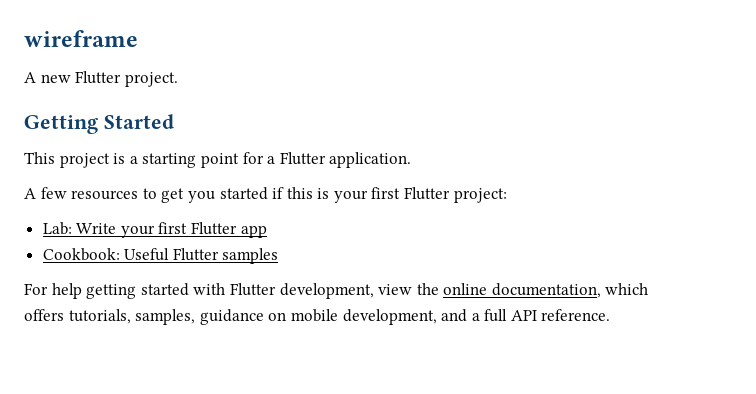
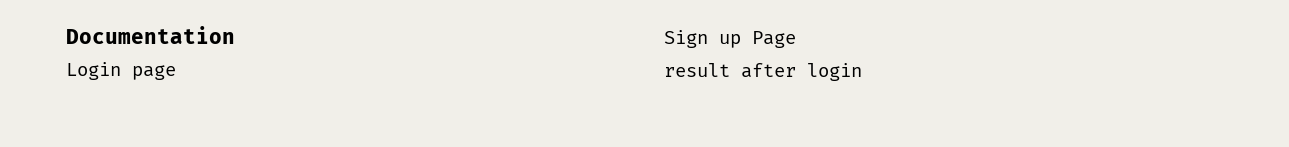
- wireframe
- A new Flutter project.
- Getting Started
- This project is a starting point for a Flutter application.
- A few resources to get you started if this is your first Flutter project:
- Lab: Write your first Flutter app
- Cookbook: Useful Flutter samples
- For help getting started with Flutter development, view the online documentation, which offers tutorials, samples, guidance on mobile development, and a full API reference.
+ Documentation
+ Login page
+ Sign up Page
+ result after login

